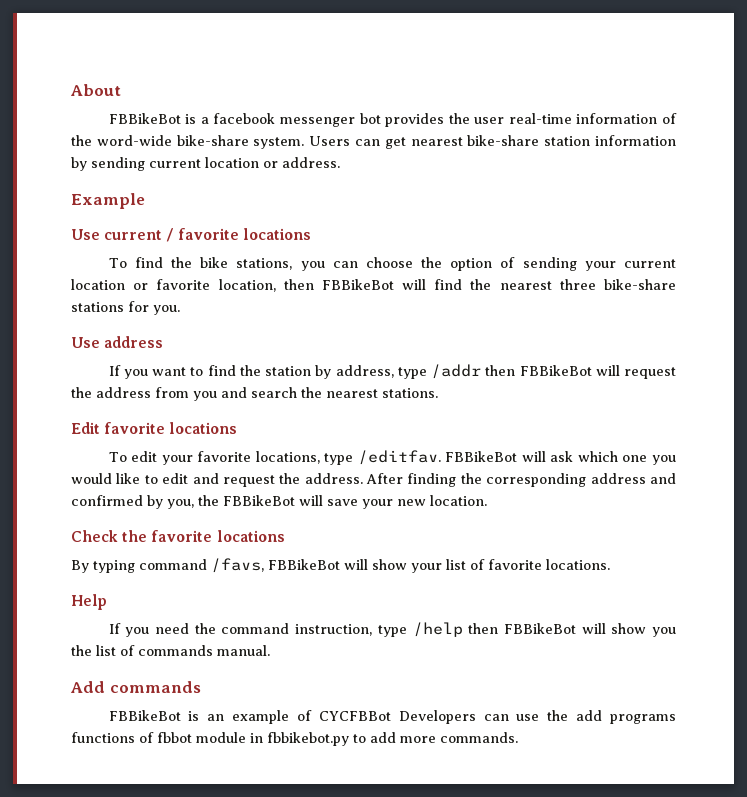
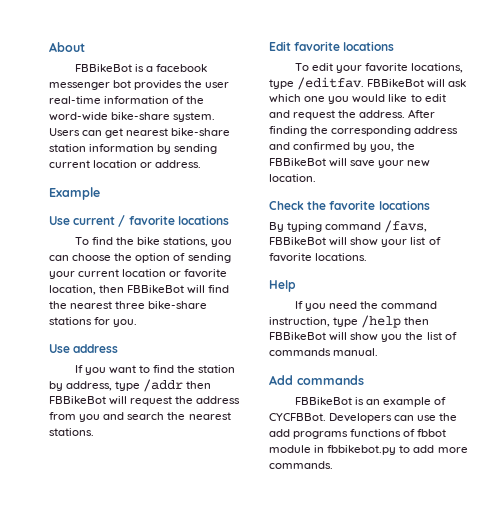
- FBBikeBot is an example of CYCFBBot Developers can use the add programs functions of fbbot module in fbbikebot.py to add more commands.
+ FBBikeBot is an example of CYCFBBot. Developers can use the add programs functions of fbbot module in fbbikebot.py to add more commands.

